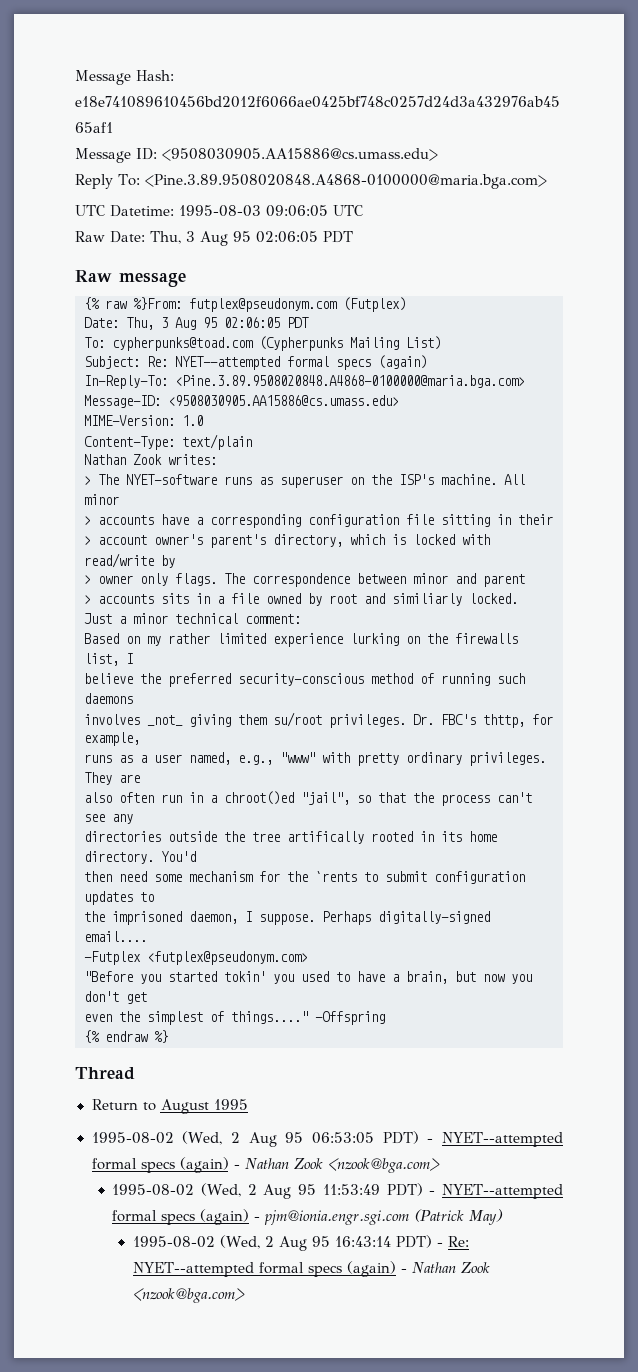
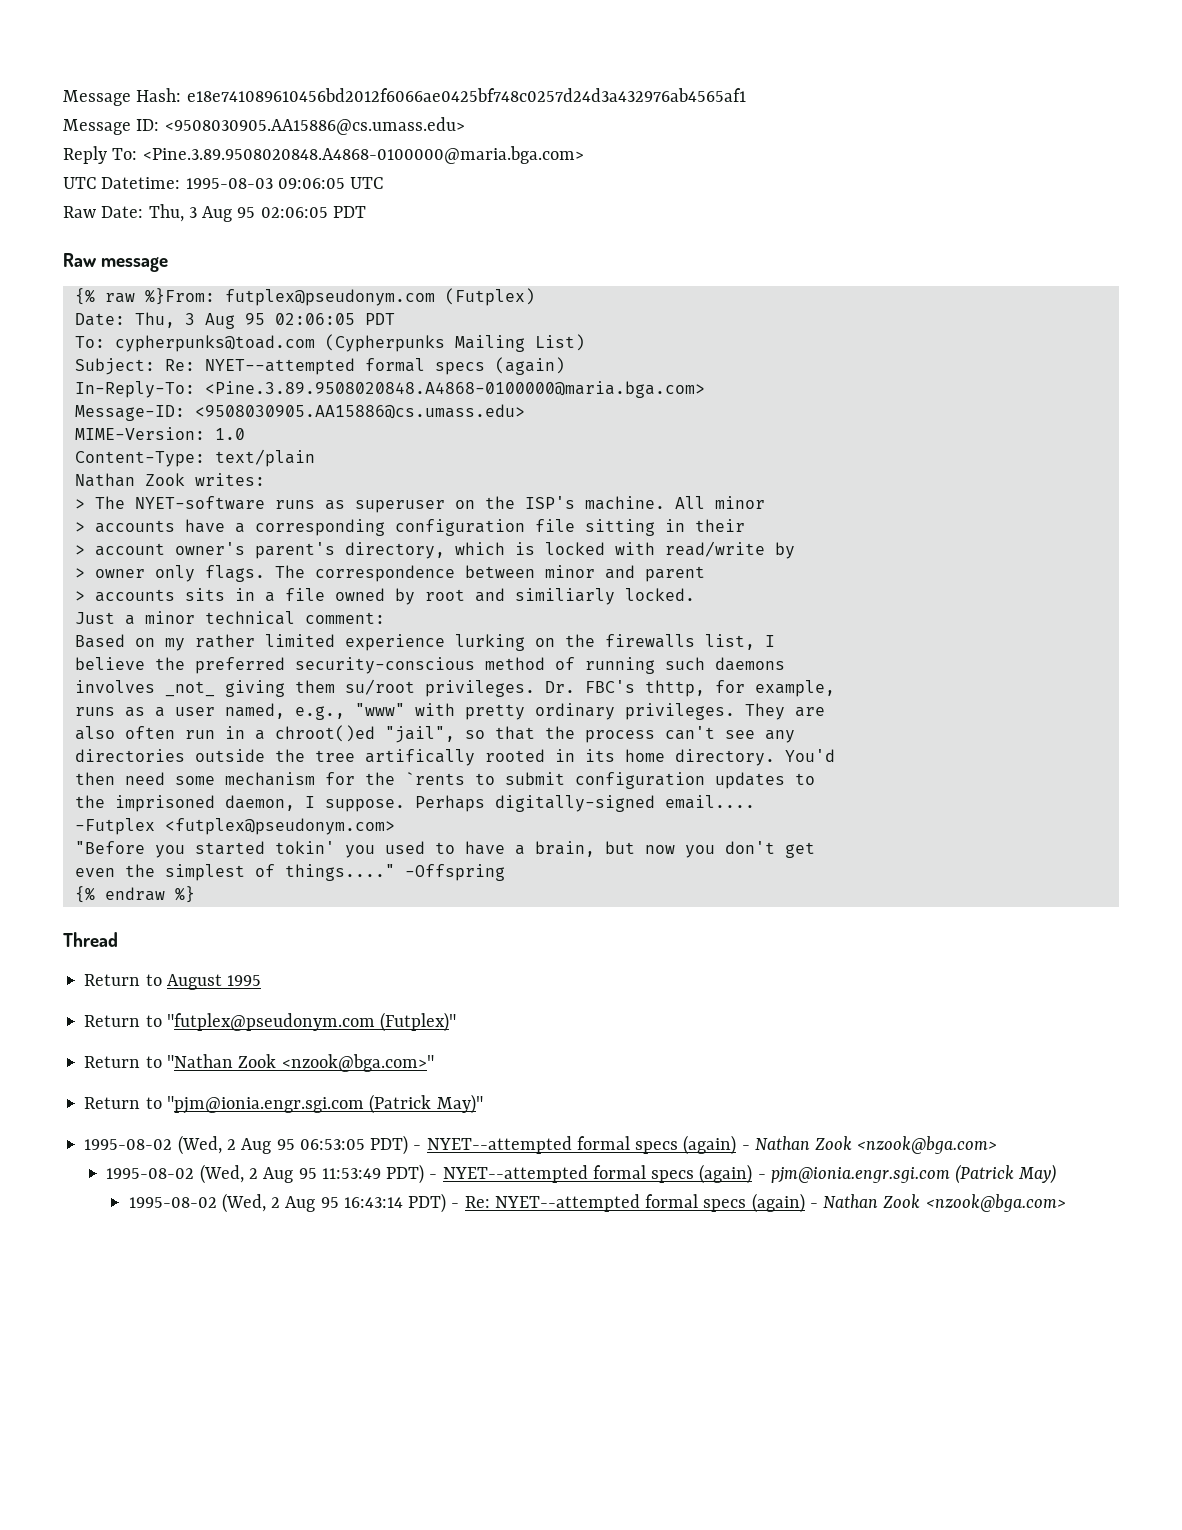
+ Return to "futplex@pseudonym.com (Futplex)"
+ Return to "Nathan Zook <nzook@bga.com>"
+ Return to "pjm@ionia.engr.sgi.com (Patrick May)"

